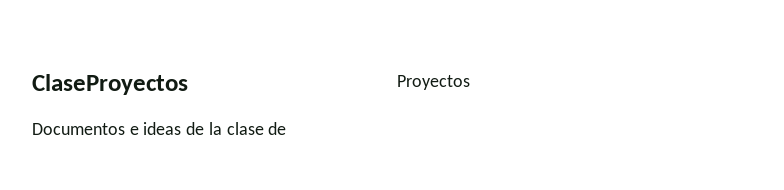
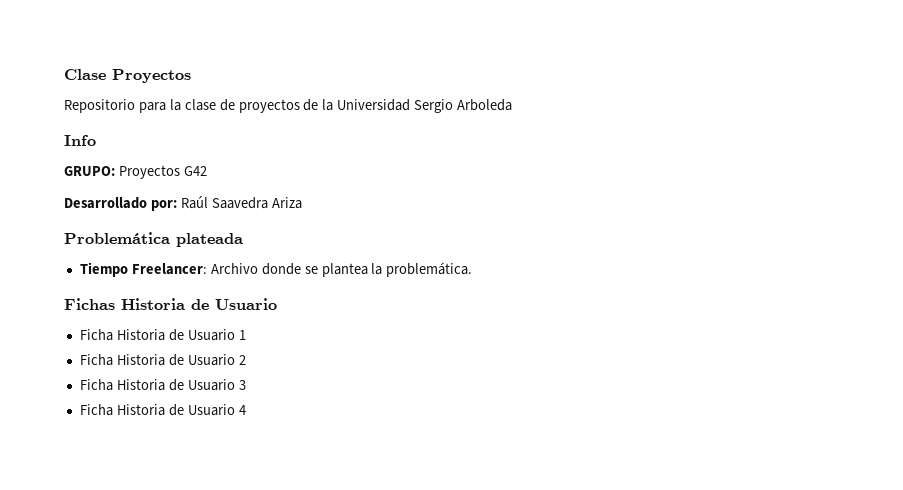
- ClaseProyectos
- Documentos e ideas de la clase de Proyectos
+ Clase Proyectos
+ Repositorio para la clase de proyectos de la Universidad Sergio Arboleda
+ Info
+ GRUPO: Proyectos G42
+ Desarrollado por: Raúl Saavedra Ariza
+ Problemática plateada
+ Tiempo Freelancer: Archivo donde se plantea la problemática.
+ Fichas Historia de Usuario
+ Ficha Historia de Usuario 1
+ Ficha Historia de Usuario 2
+ Ficha Historia de Usuario 3
+ Ficha Historia de Usuario 4

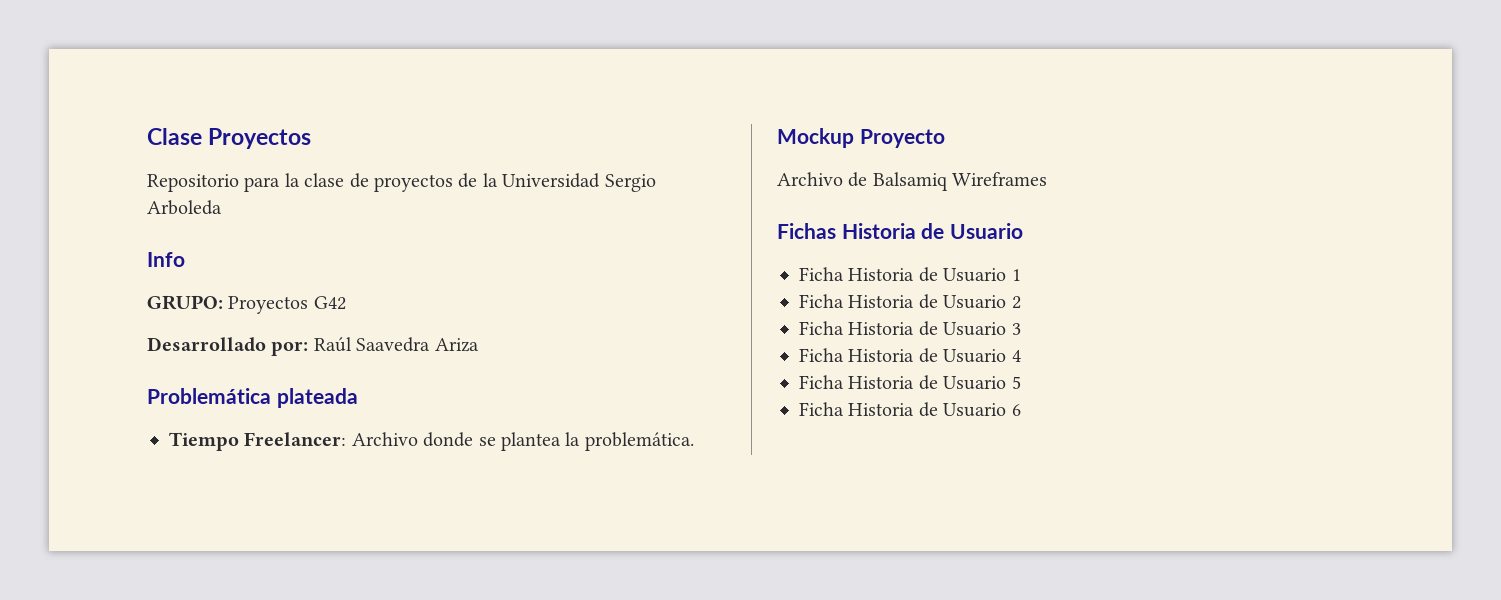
+ Mockup Proyecto
+ Archivo de Balsamiq Wireframes
+ Ficha Historia de Usuario 5
+ Ficha Historia de Usuario 6

